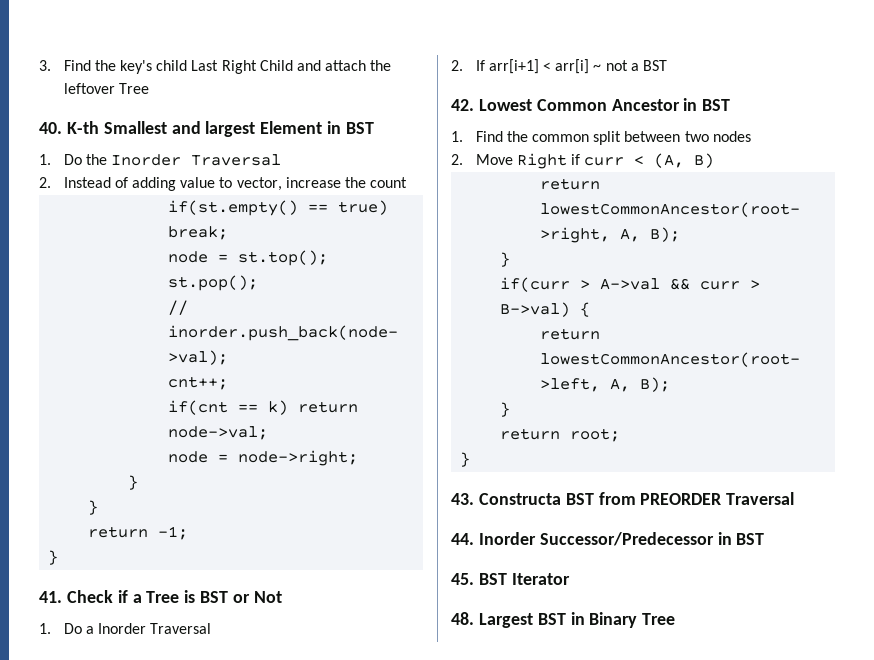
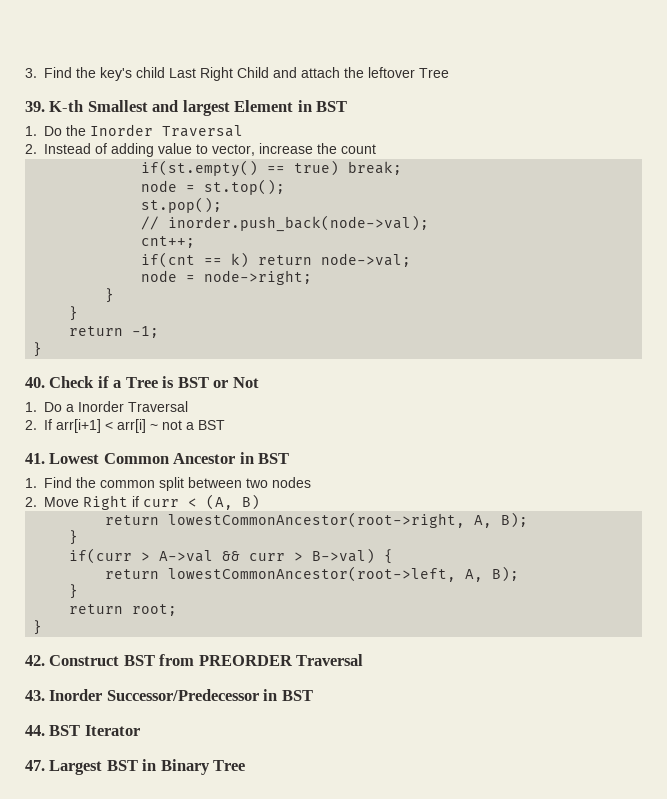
- 40. K-th Smallest and largest Element in BST
+ 39. K-th Smallest and largest Element in BST
- 41. Check if a Tree is BST or Not
+ 40. Check if a Tree is BST or Not
- 42. Lowest Common Ancestor in BST
+ 41. Lowest Common Ancestor in BST
- 43. Constructa BST from PREORDER Traversal
+ 42. Construct BST from PREORDER Traversal
- 44. Inorder Successor/Predecessor in BST
+ 43. Inorder Successor/Predecessor in BST
- 45. BST Iterator
+ 44. BST Iterator
- 48. Largest BST in Binary Tree
+ 47. Largest BST in Binary Tree

